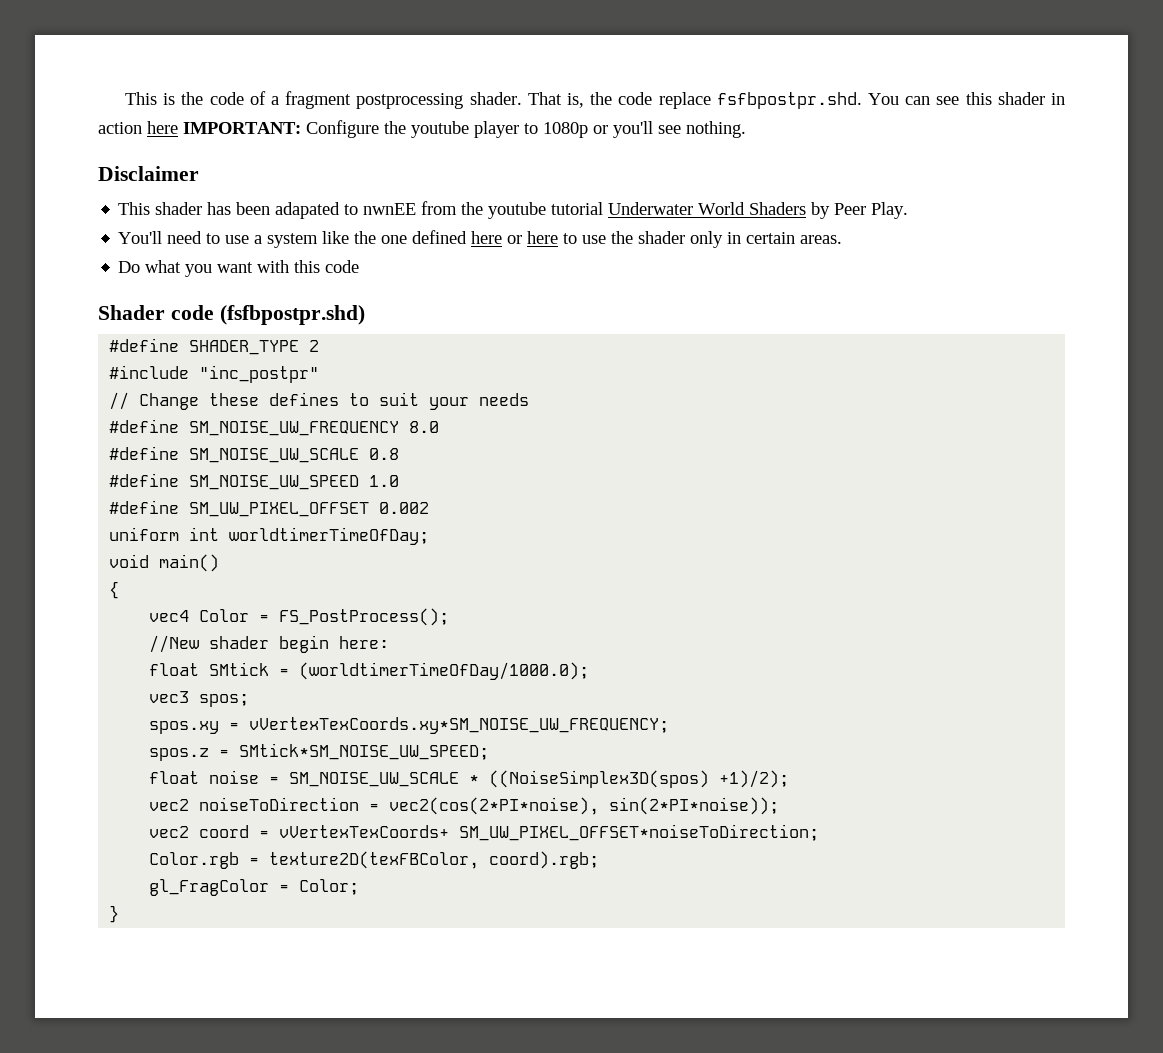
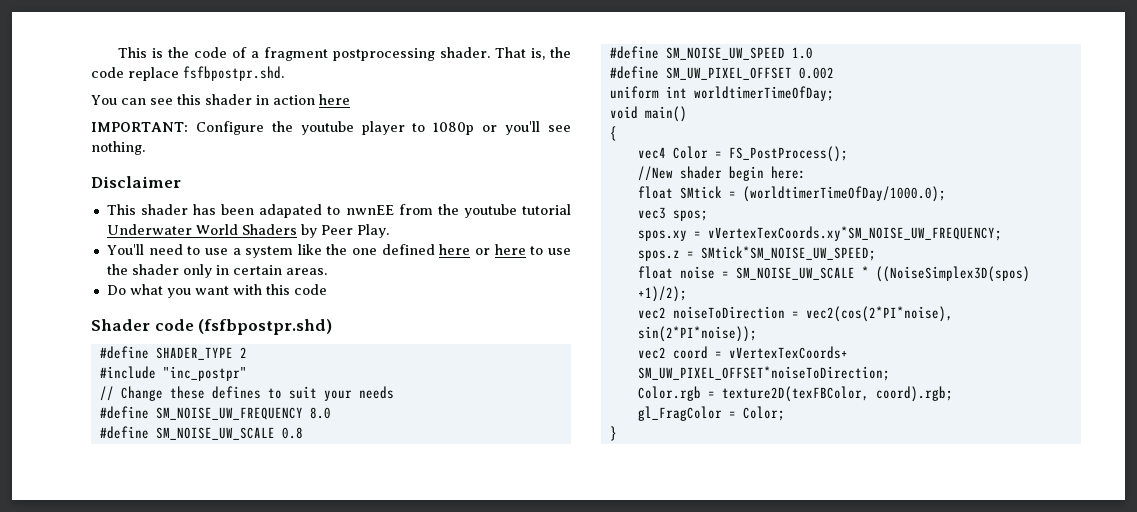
- That is, the code replace fsfbpostpr.shd. You can see this shader in action here IMPORTANT: Configure the youtube player to 1080p or you'll see nothing.
+ That is, the code replace fsfbpostpr.shd.
+ You can see this shader in action here
+ IMPORTANT: Configure the youtube player to 1080p or you'll see nothing.

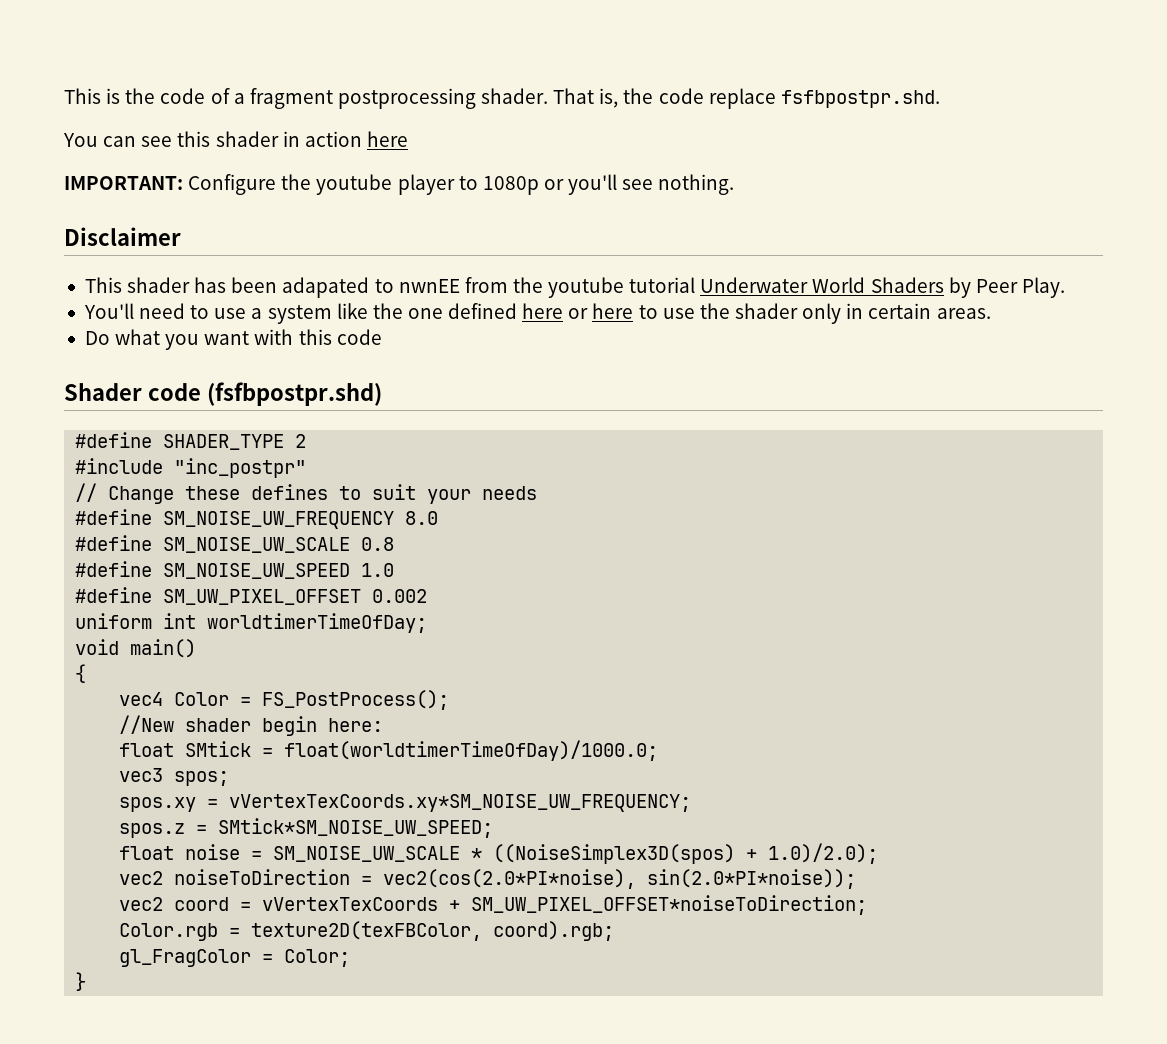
- float SMtick = (worldtimerTimeOfDay/1000.0);
+ float SMtick = float(worldtimerTimeOfDay)/1000.0;
- float noise = SM_NOISE_UW_SCALE * ((NoiseSimplex3D(spos) +1)/2);
+ float noise = SM_NOISE_UW_SCALE * ((NoiseSimplex3D(spos) + 1.0)/2.0);
- vec2 noiseToDirection = vec2(cos(2*PI*noise), sin(2*PI*noise));
+ vec2 noiseToDirection = vec2(cos(2.0*PI*noise), sin(2.0*PI*noise));
- vec2 coord = vVertexTexCoords+ SM_UW_PIXEL_OFFSET*noiseToDirection;
+ vec2 coord = vVertexTexCoords + SM_UW_PIXEL_OFFSET*noiseToDirection;

